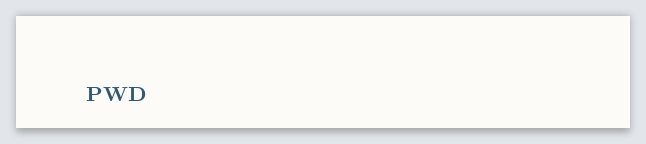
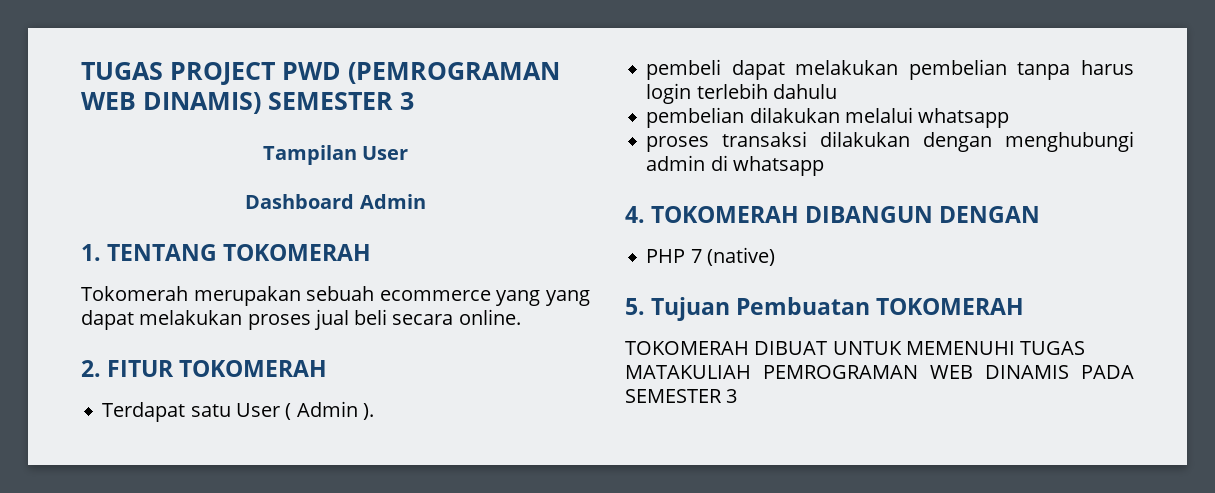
- PWD
+ TUGAS PROJECT PWD (PEMROGRAMAN WEB DINAMIS) SEMESTER 3
+ Tampilan User
+ Dashboard Admin
+ 1. TENTANG TOKOMERAH
+ Tokomerah merupakan sebuah ecommerce yang yang dapat melakukan proses jual beli secara online.
+ 2. FITUR TOKOMERAH
+ Terdapat satu User ( Admin ).
+ pembeli dapat melakukan pembelian tanpa harus login terlebih dahulu
+ pembelian dilakukan melalui whatsapp
+ proses transaksi dilakukan dengan menghubungi admin di whatsapp
+ 4. TOKOMERAH DIBANGUN DENGAN
+ PHP 7 (native)
+ 5. Tujuan Pembuatan TOKOMERAH
+ TOKOMERAH DIBUAT UNTUK MEMENUHI TUGAS MATAKULIAH PEMROGRAMAN WEB DINAMIS PADA SEMESTER 3

